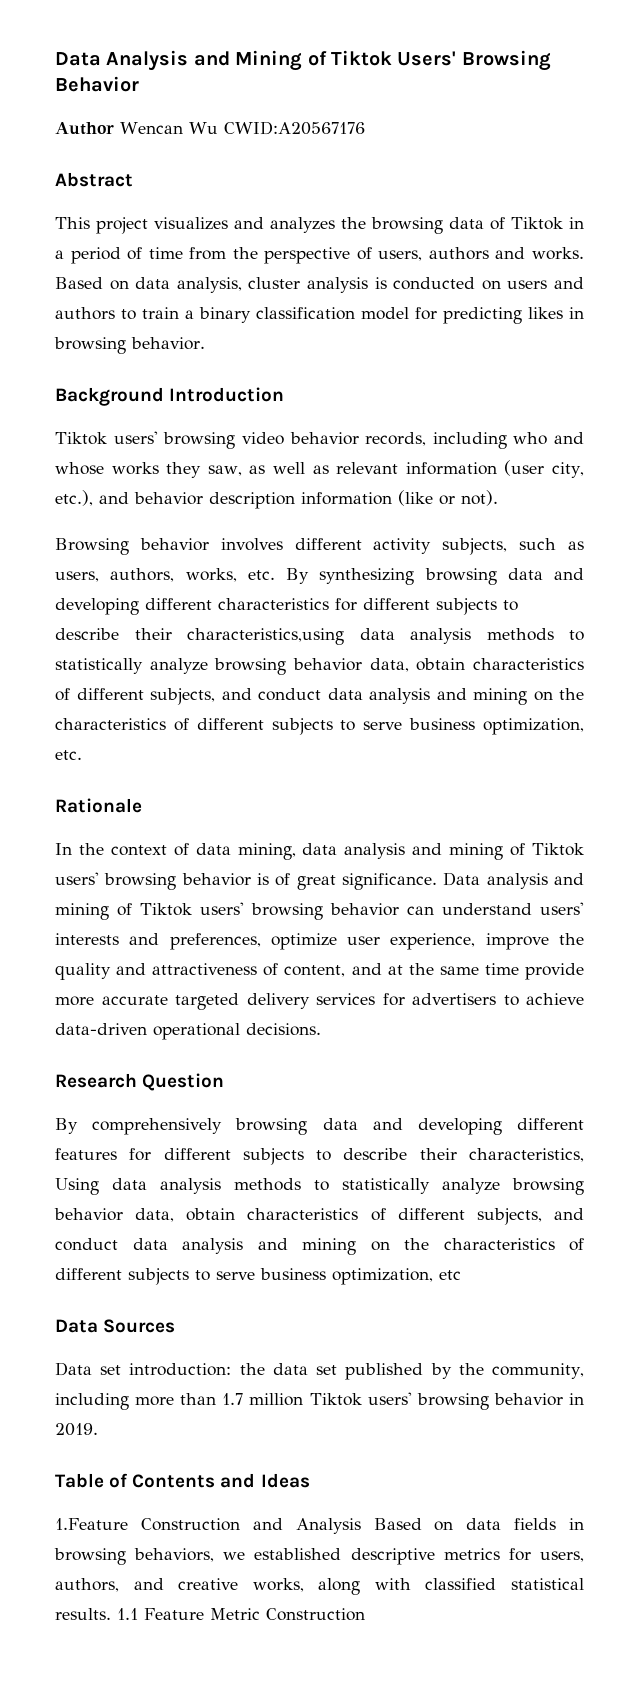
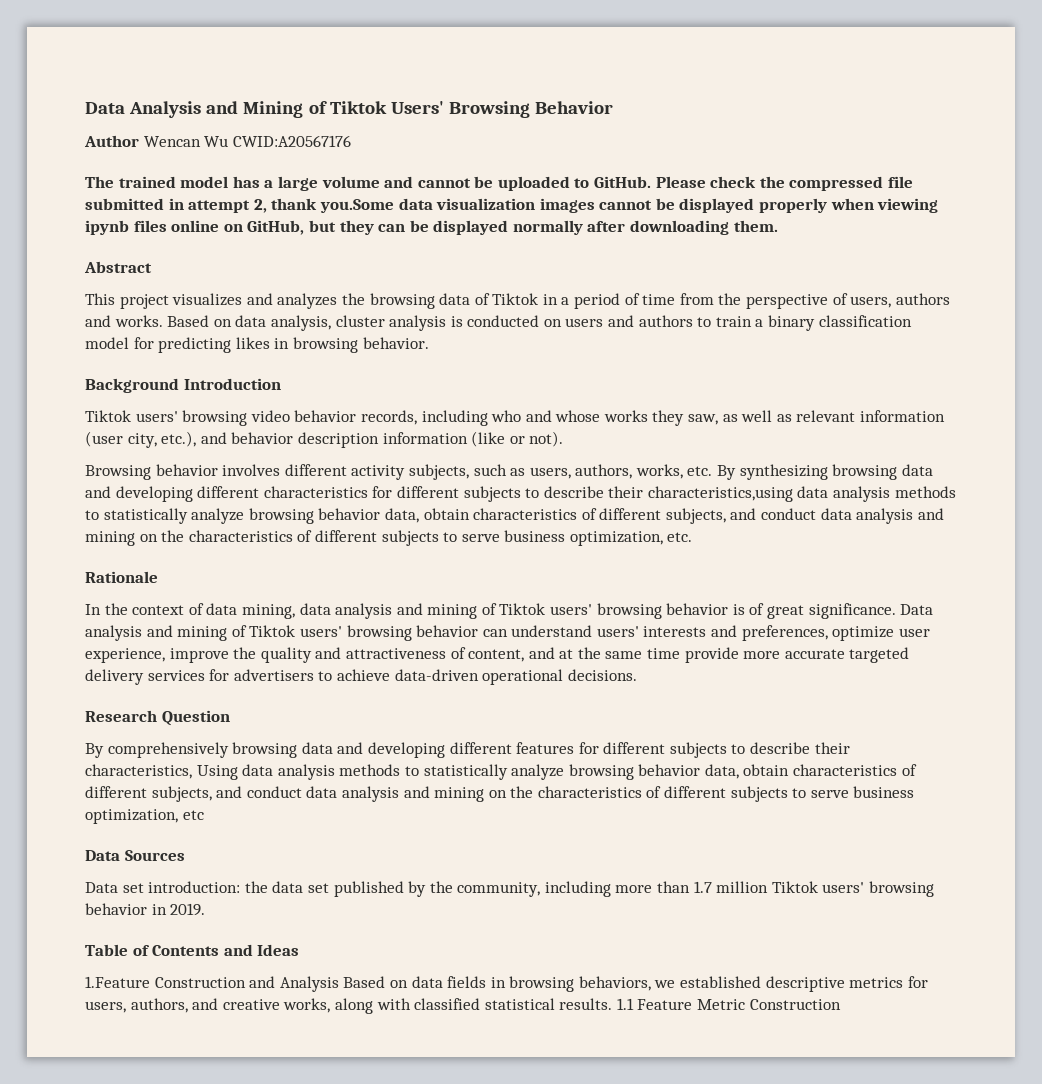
+ The trained model has a large volume and cannot be uploaded to GitHub. Please check the compressed file submitted in attempt 2, thank you.Some data visualization images cannot be displayed properly when viewing ipynb files online on GitHub, but they can be displayed normally after downloading them.

